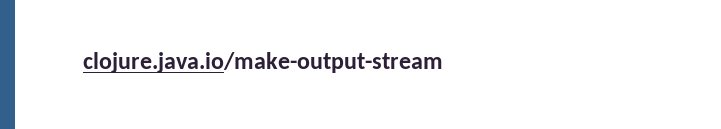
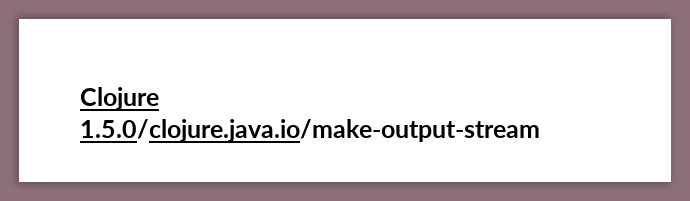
- clojure.java.io/make-output-stream
+ Clojure 1.5.0/clojure.java.io/make-output-stream

